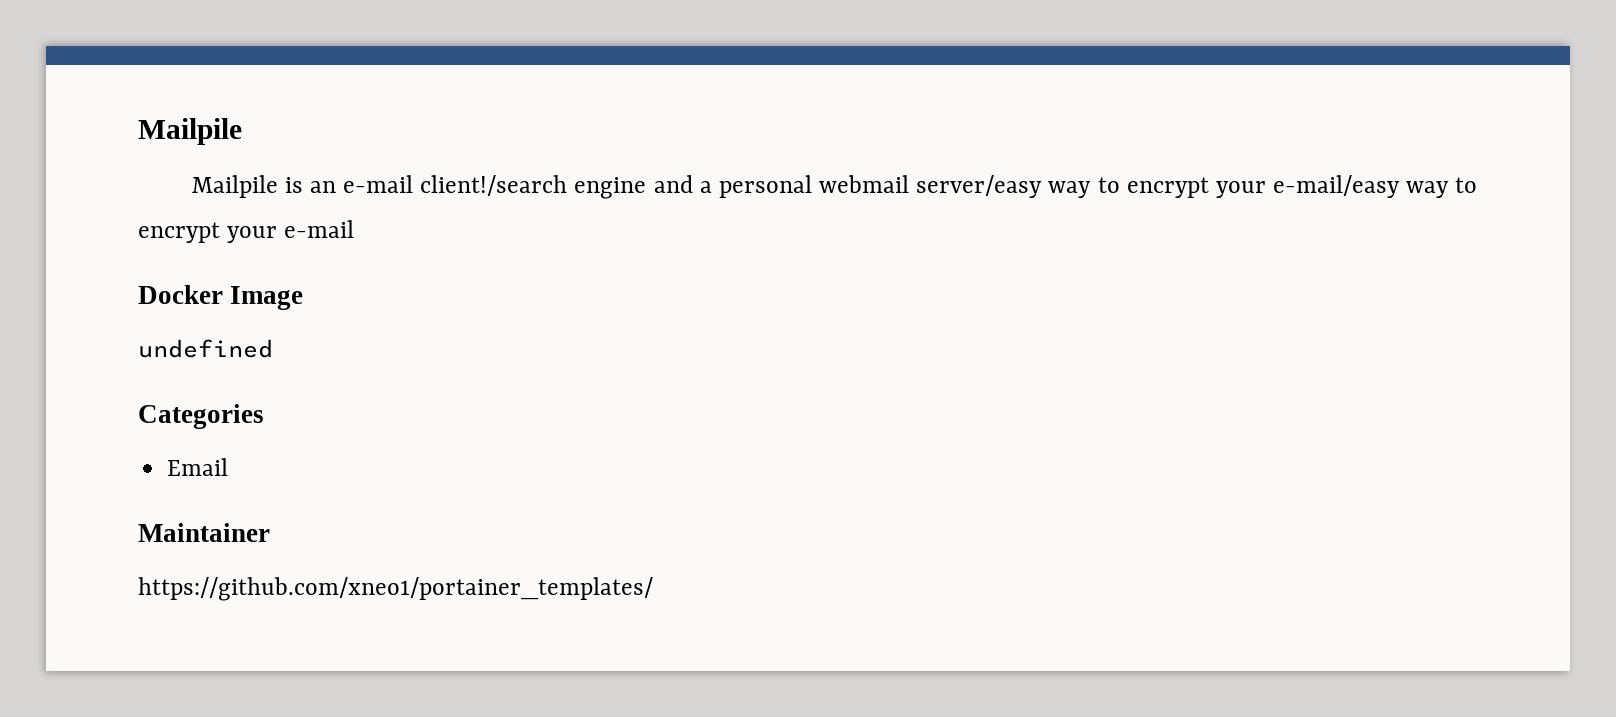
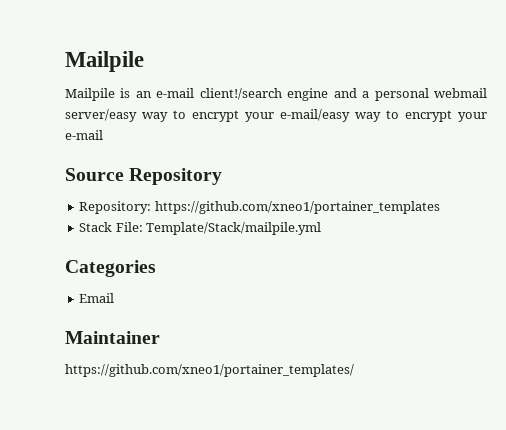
- Docker Image
- undefined
+ Source Repository
+ Repository: https://github.com/xneo1/portainer_templates
+ Stack File: Template/Stack/mailpile.yml

